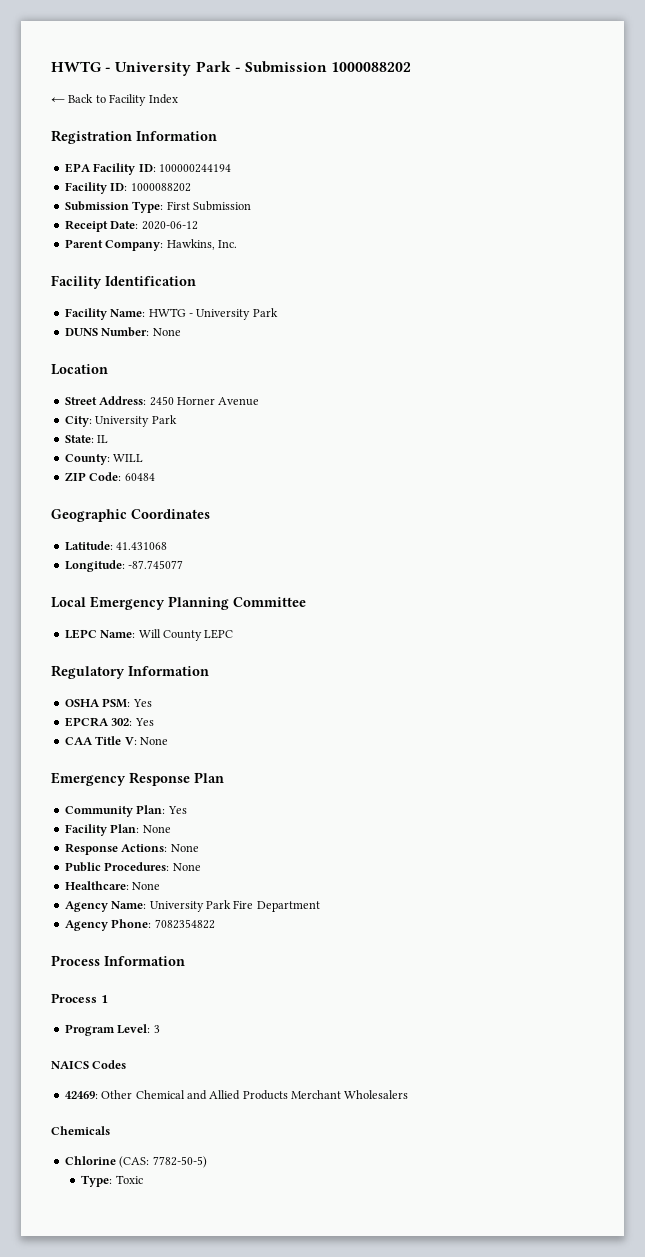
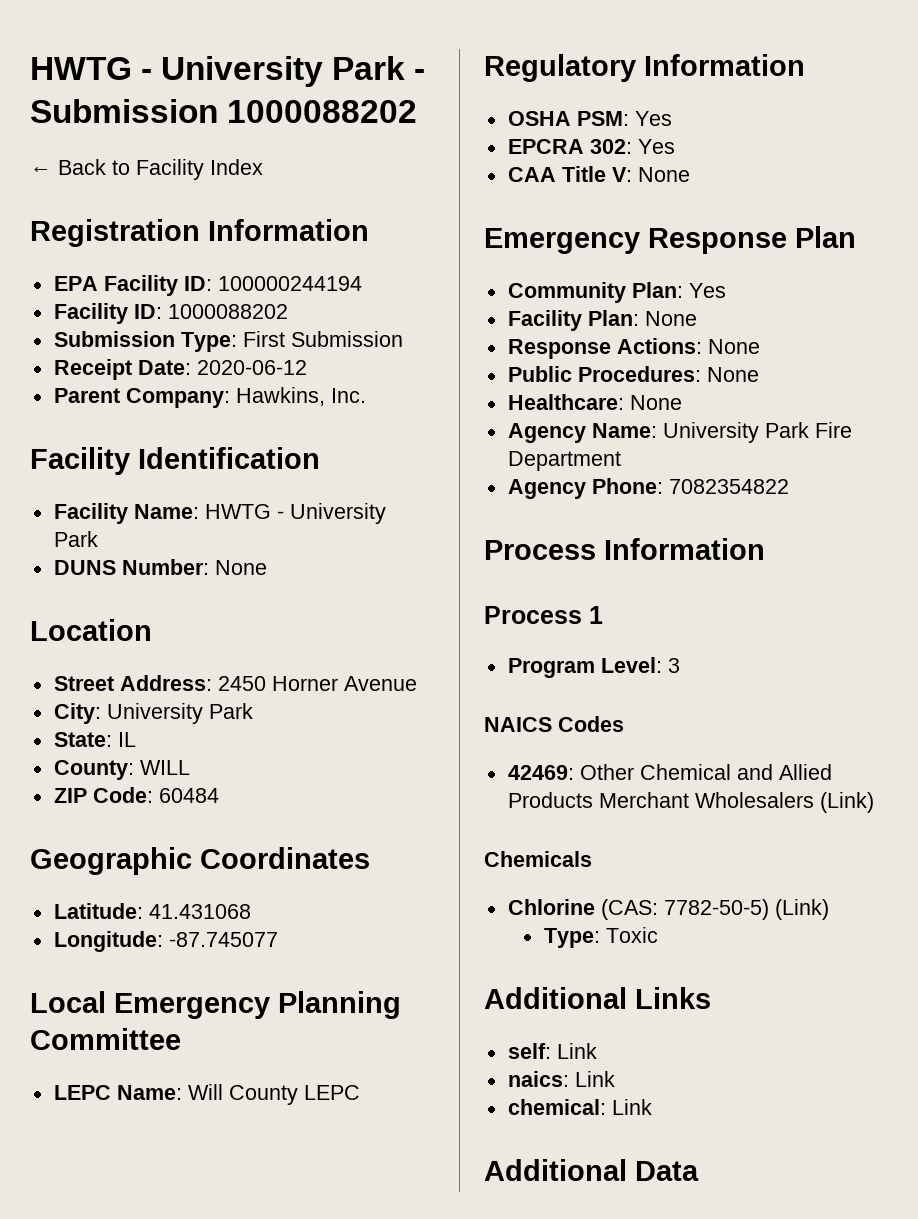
- 42469: Other Chemical and Allied Products Merchant Wholesalers
+ 42469: Other Chemical and Allied Products Merchant Wholesalers (Link)
- Chlorine (CAS: 7782-50-5)
+ Chlorine (CAS: 7782-50-5) (Link)
+ Additional Links
+ self: Link
+ naics: Link
+ chemical: Link
+ Additional Data

